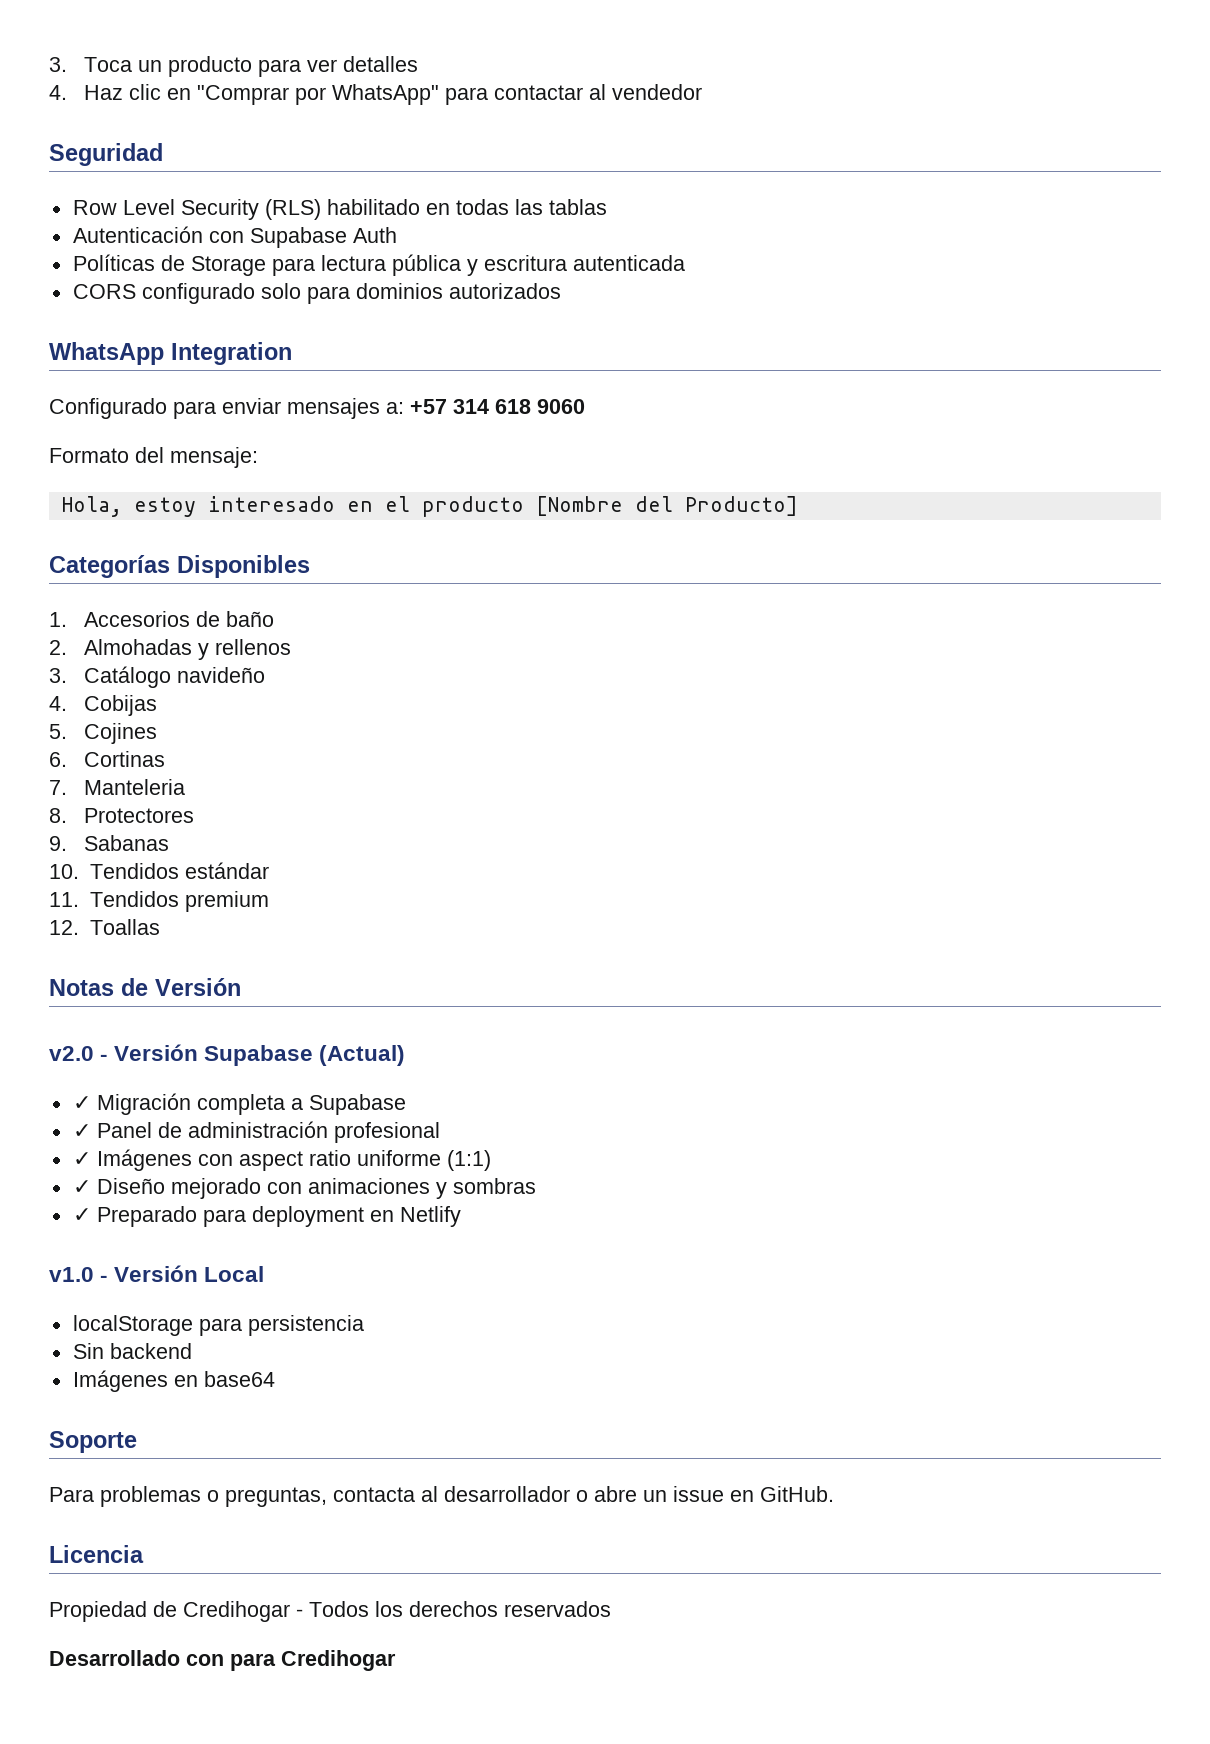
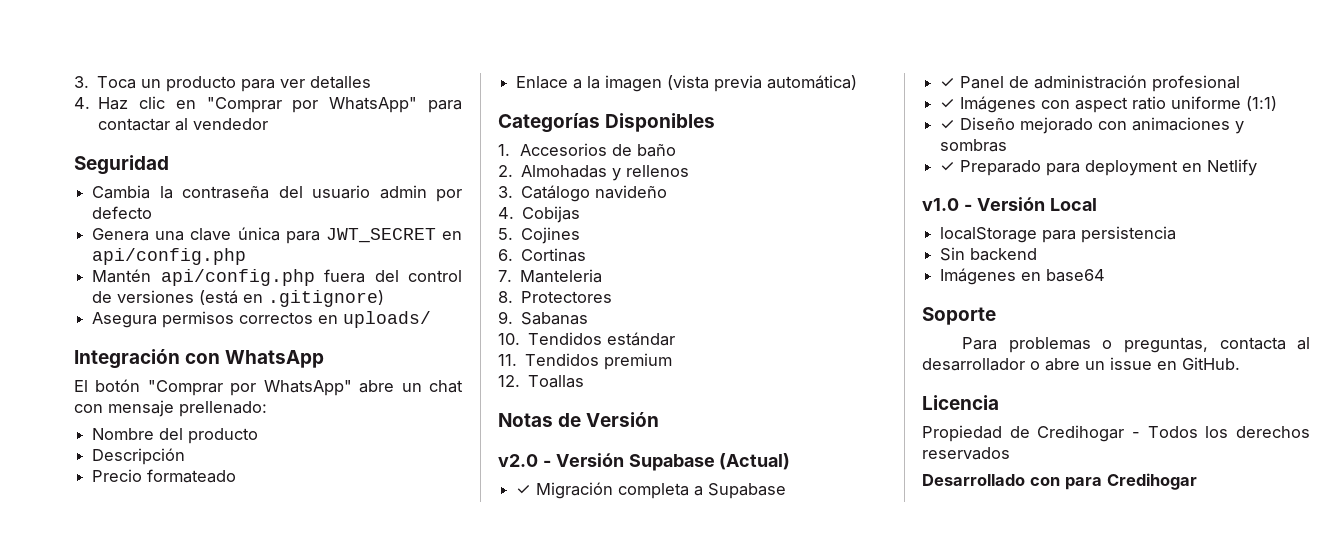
- Row Level Security (RLS) habilitado en todas las tablas
- Autenticación con Supabase Auth
- Políticas de Storage para lectura pública y escritura autenticada
- CORS configurado solo para dominios autorizados
- WhatsApp Integration
- Configurado para enviar mensajes a: +57 314 618 9060
- Formato del mensaje:
- Hola, estoy interesado en el producto [Nombre del Producto]
+ Cambia la contraseña del usuario admin por defecto
+ Genera una clave única para JWT_SECRET en api/config.php
+ Mantén api/config.php fuera del control de versiones (está en .gitignore)
+ Asegura permisos correctos en uploads/
+ Integración con WhatsApp
+ El botón "Comprar por WhatsApp" abre un chat con mensaje prellenado:
+ Nombre del producto
+ Descripción
+ Precio formateado
+ Enlace a la imagen (vista previa automática)

